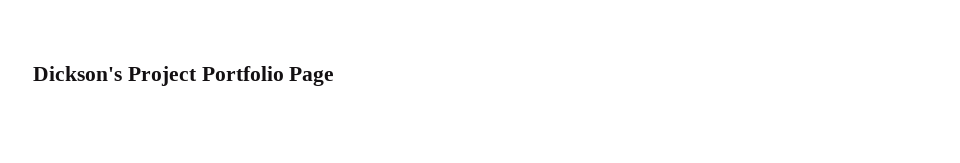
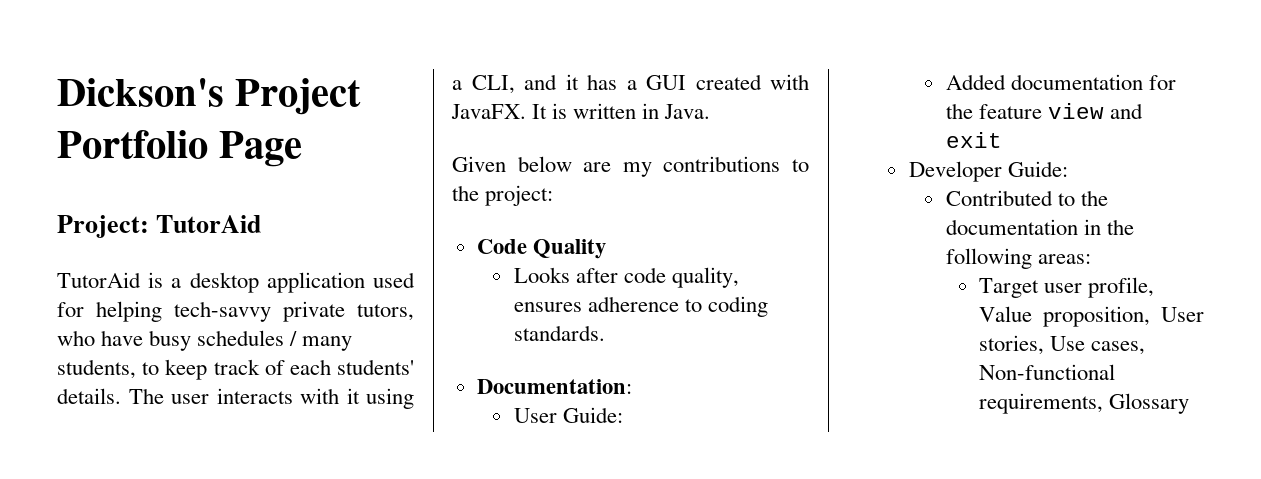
+ Project: TutorAid
+ TutorAid is a desktop application used for helping tech-savvy private tutors, who have busy schedules / many students, to keep track of each students' details. The user interacts with it using a CLI, and it has a GUI created with JavaFX. It is written in Java.
+ Given below are my contributions to the project:
+ Code Quality
+ Looks after code quality, ensures adherence to coding standards.
+ Documentation:
+ User Guide:
+ Added documentation for the feature view and exit
+ Developer Guide:
+ Contributed to the documentation in the following areas:
+ Target user profile, Value proposition, User stories, Use cases, Non-functional requirements, Glossary

